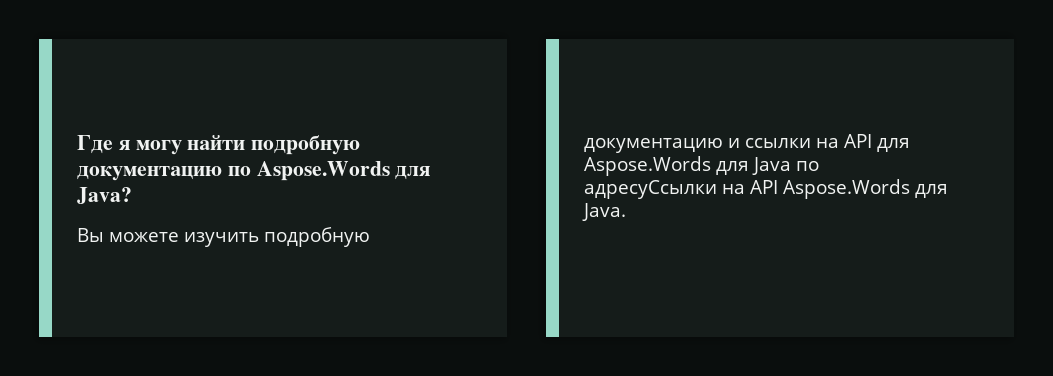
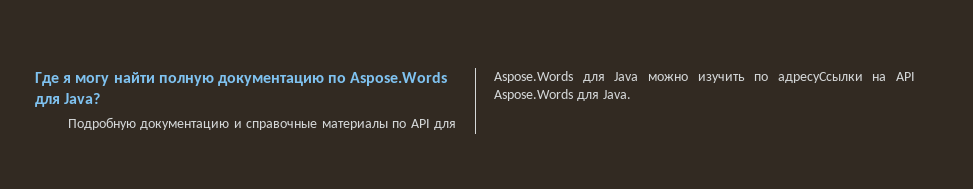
- Где я могу найти подробную документацию по Aspose.Words для Java?
+ Где я могу найти полную документацию по Aspose.Words для Java?
- Вы можете изучить подробную документацию и ссылки на API для Aspose.Words для Java по адресуСсылки на API Aspose.Words для Java.
+ Подробную документацию и справочные материалы по API для Aspose.Words для Java можно изучить по адресуСсылки на API Aspose.Words для Java.

